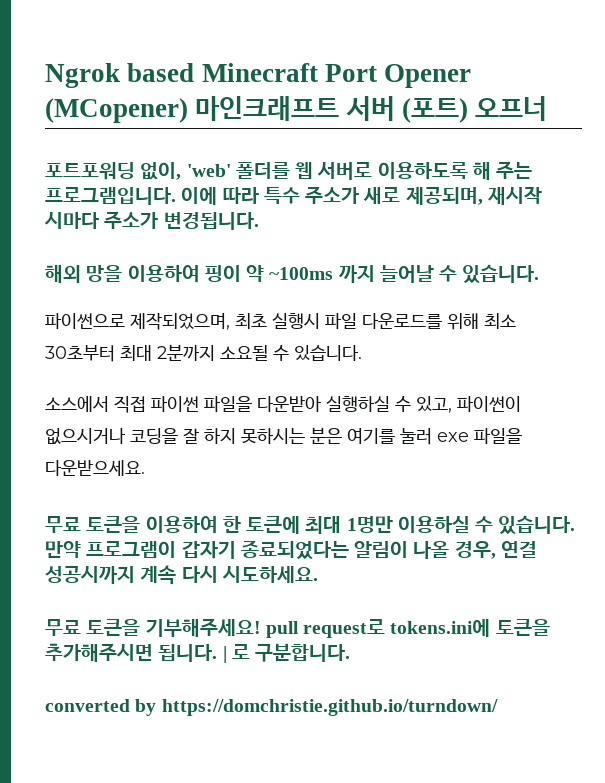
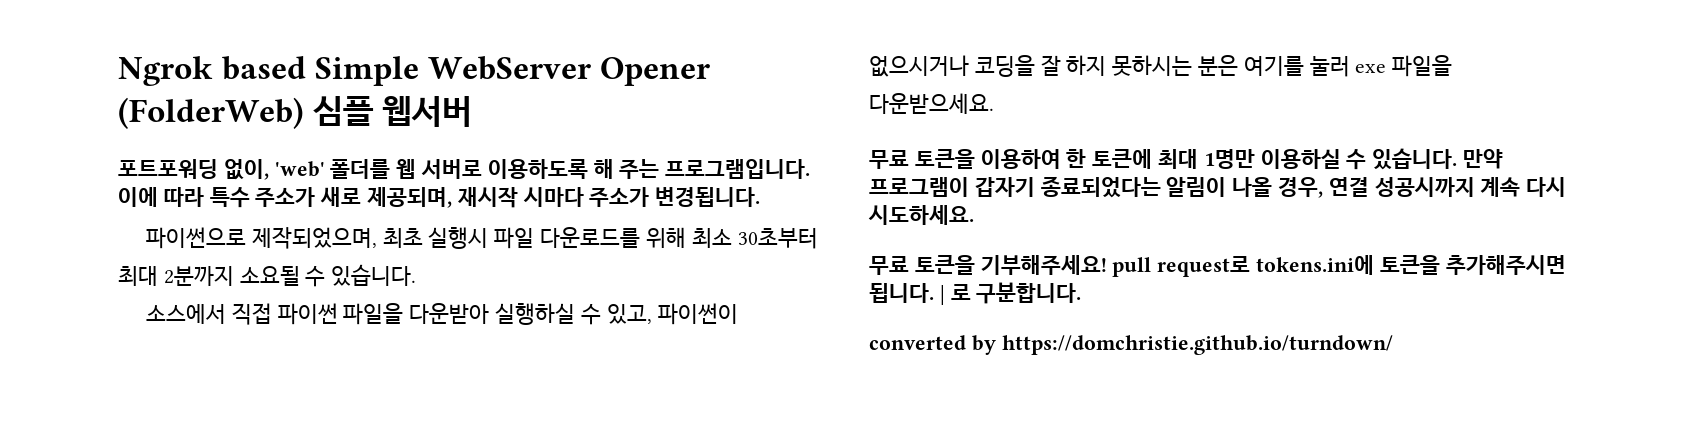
- Ngrok based Minecraft Port Opener (MCopener) 마인크래프트 서버 (포트) 오프너
+ Ngrok based Simple WebServer Opener (FolderWeb) 심플 웹서버
- 해외 망을 이용하여 핑이 약 ~100ms 까지 늘어날 수 있습니다.

